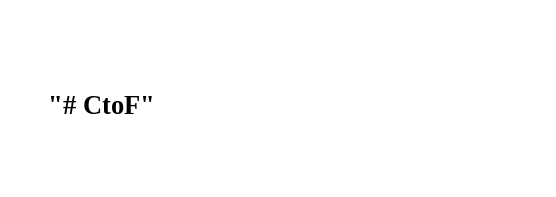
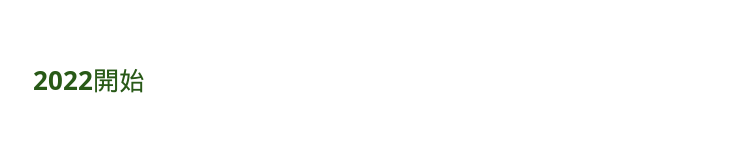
- "# CtoF"
+ 2022開始

